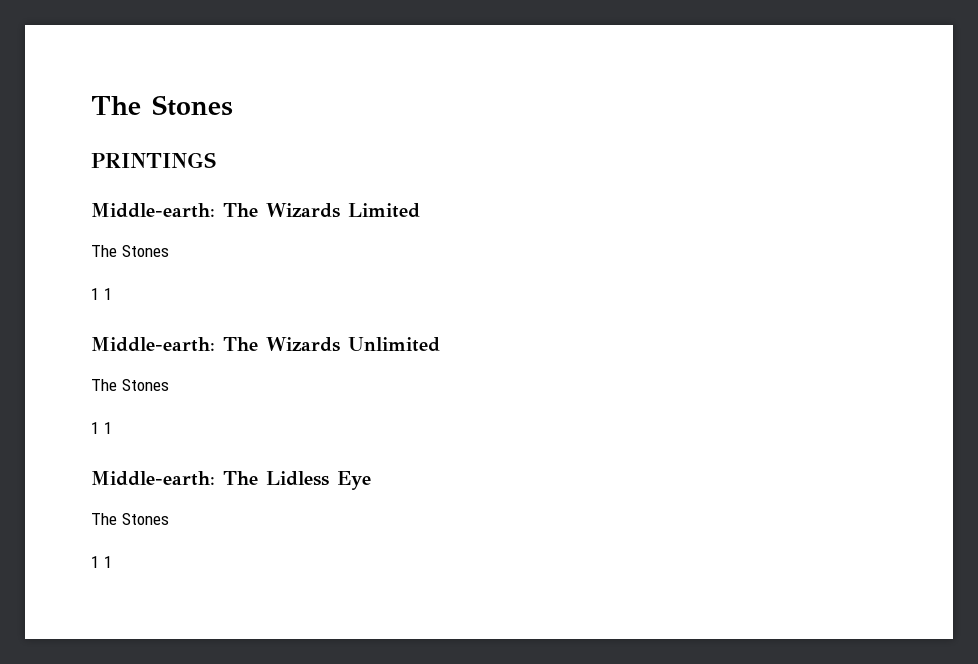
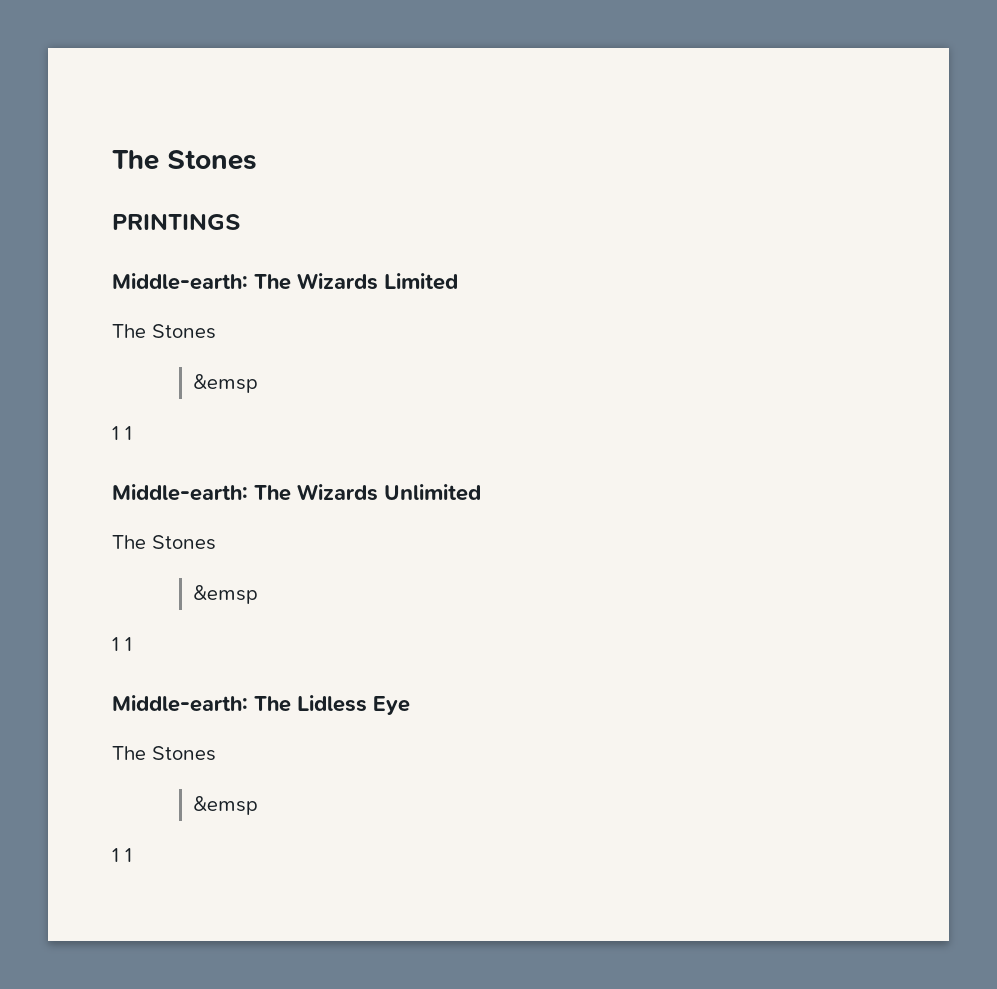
  Middle-earth: The Wizards Limited
  The Stones
+ &emsp
  Middle-earth: The Wizards Unlimited
  The Stones
+ &emsp
  Middle-earth: The Lidless Eye
  The Stones
+ &emsp

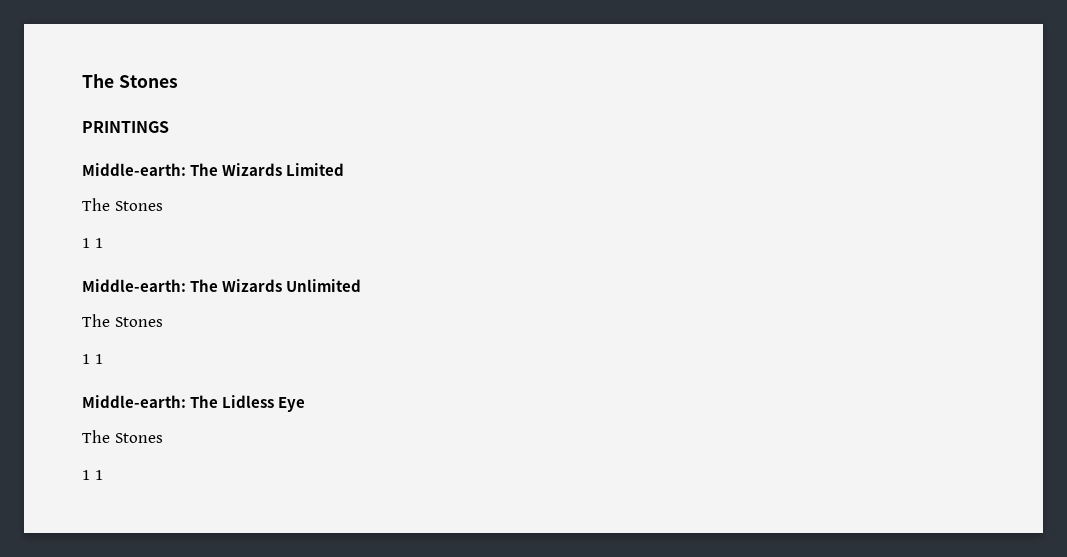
  Middle-earth: The Wizards Limited
  The Stones
- &emsp
  Middle-earth: The Wizards Unlimited
  The Stones
- &emsp
  Middle-earth: The Lidless Eye
  The Stones
- &emsp

